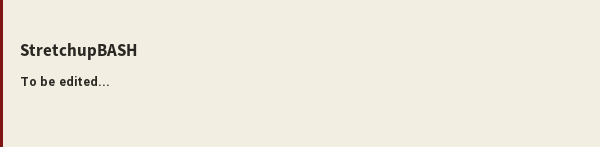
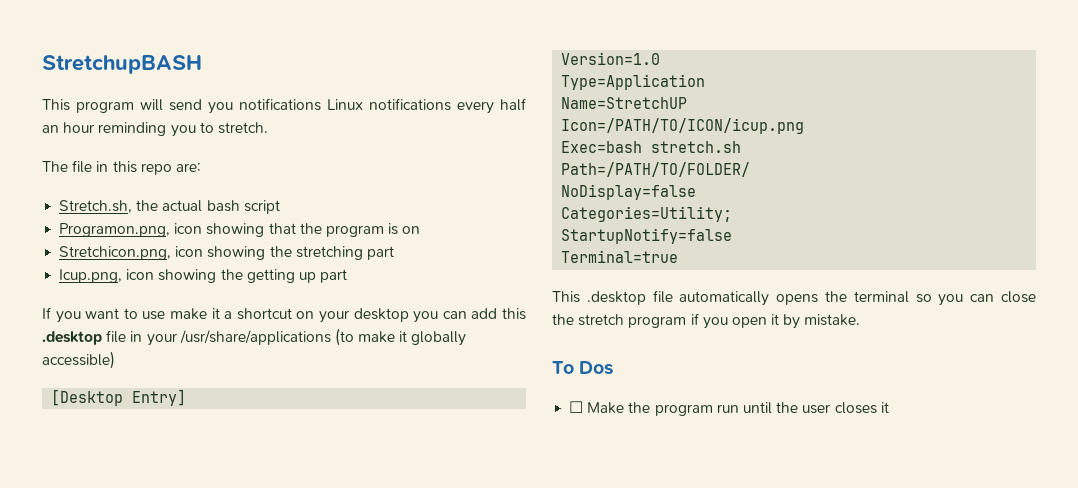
- To be edited...
+ This program will send you notifications Linux notifications every half an hour reminding you to stretch.
+ The file in this repo are:
+ Stretch.sh, the actual bash script
+ Programon.png, icon showing that the program is on
+ Stretchicon.png, icon showing the stretching part
+ Icup.png, icon showing the getting up part
+ If you want to use make it a shortcut on your desktop you can add this .desktop file in your /usr/share/applications (to make it globally accessible)
+ [Desktop Entry]
+ Version=1.0
+ Type=Application
+ Name=StretchUP
+ Icon=/PATH/TO/ICON/icup.png
+ Exec=bash stretch.sh
+ Path=/PATH/TO/FOLDER/
+ NoDisplay=false
+ Categories=Utility;
+ StartupNotify=false
+ Terminal=true
+ This .desktop file automatically opens the terminal so you can close the stretch program if you open it by mistake.
+ To Dos
+ ☐ Make the program run until the user closes it

